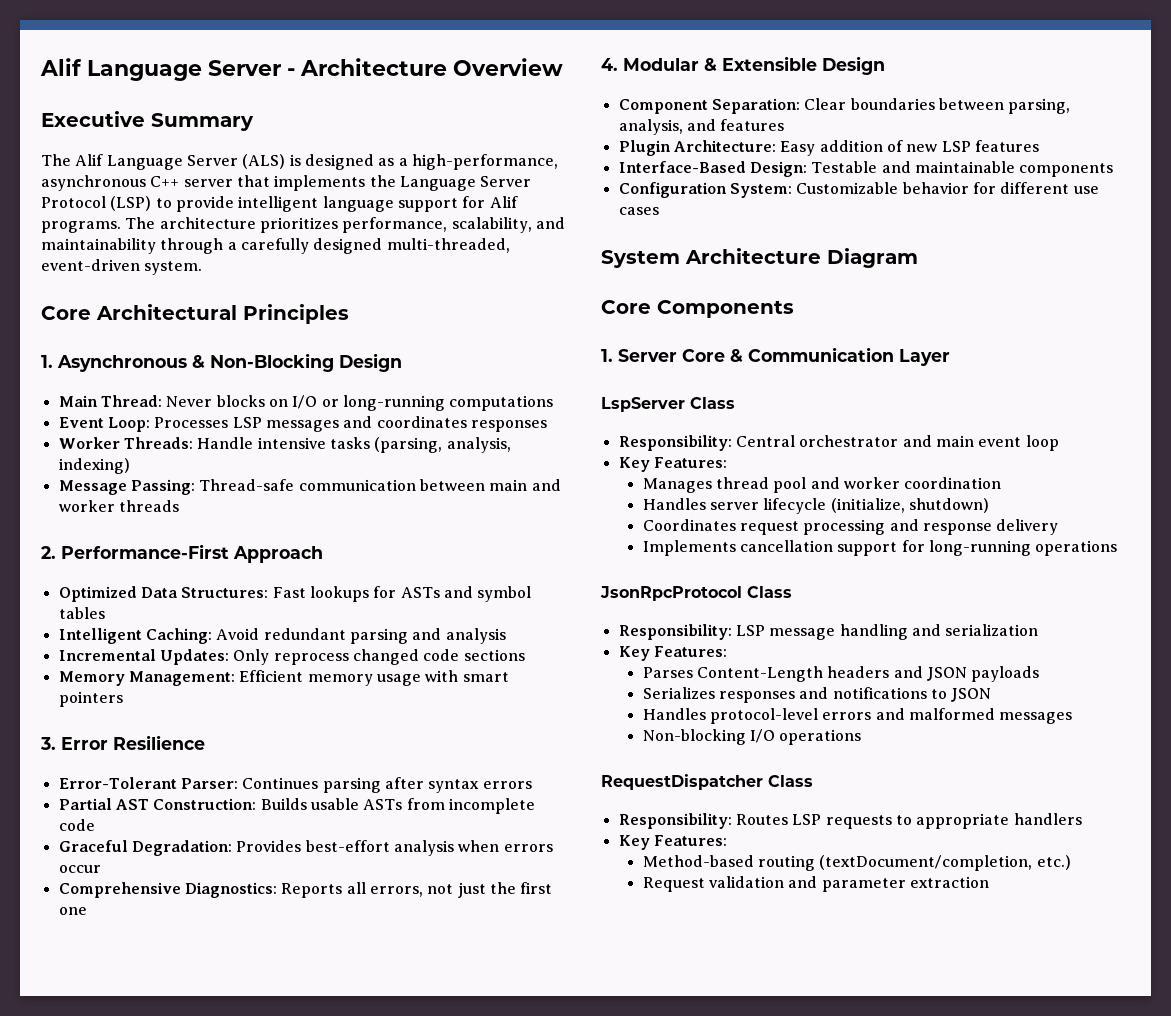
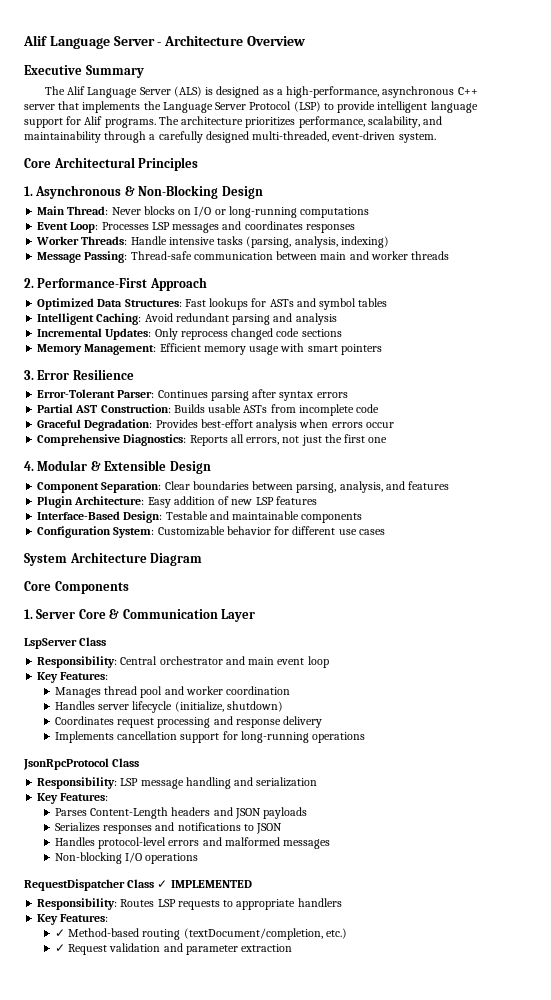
- RequestDispatcher Class
+ RequestDispatcher Class ✓ IMPLEMENTED
- Method-based routing (textDocument/completion, etc.)
+ ✓ Method-based routing (textDocument/completion, etc.)
- Request validation and parameter extraction
+ ✓ Request validation and parameter extraction

